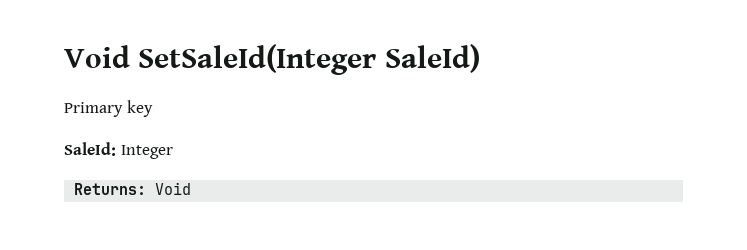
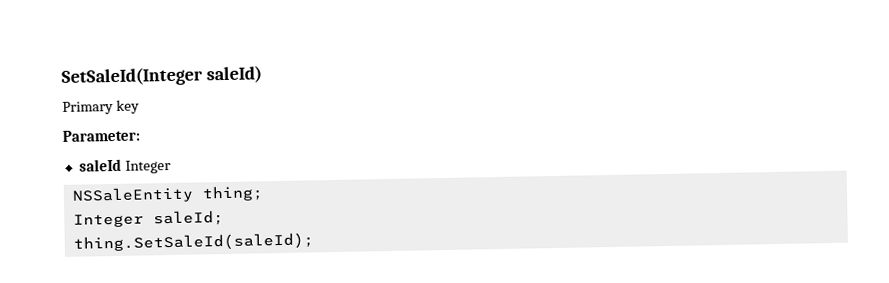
- Void SetSaleId(Integer SaleId)
+ SetSaleId(Integer saleId)
- SaleId: Integer
+ Parameter:
+ saleId Integer
- Returns: Void
+ NSSaleEntity thing;
+ Integer saleId;
+ thing.SetSaleId(saleId);

